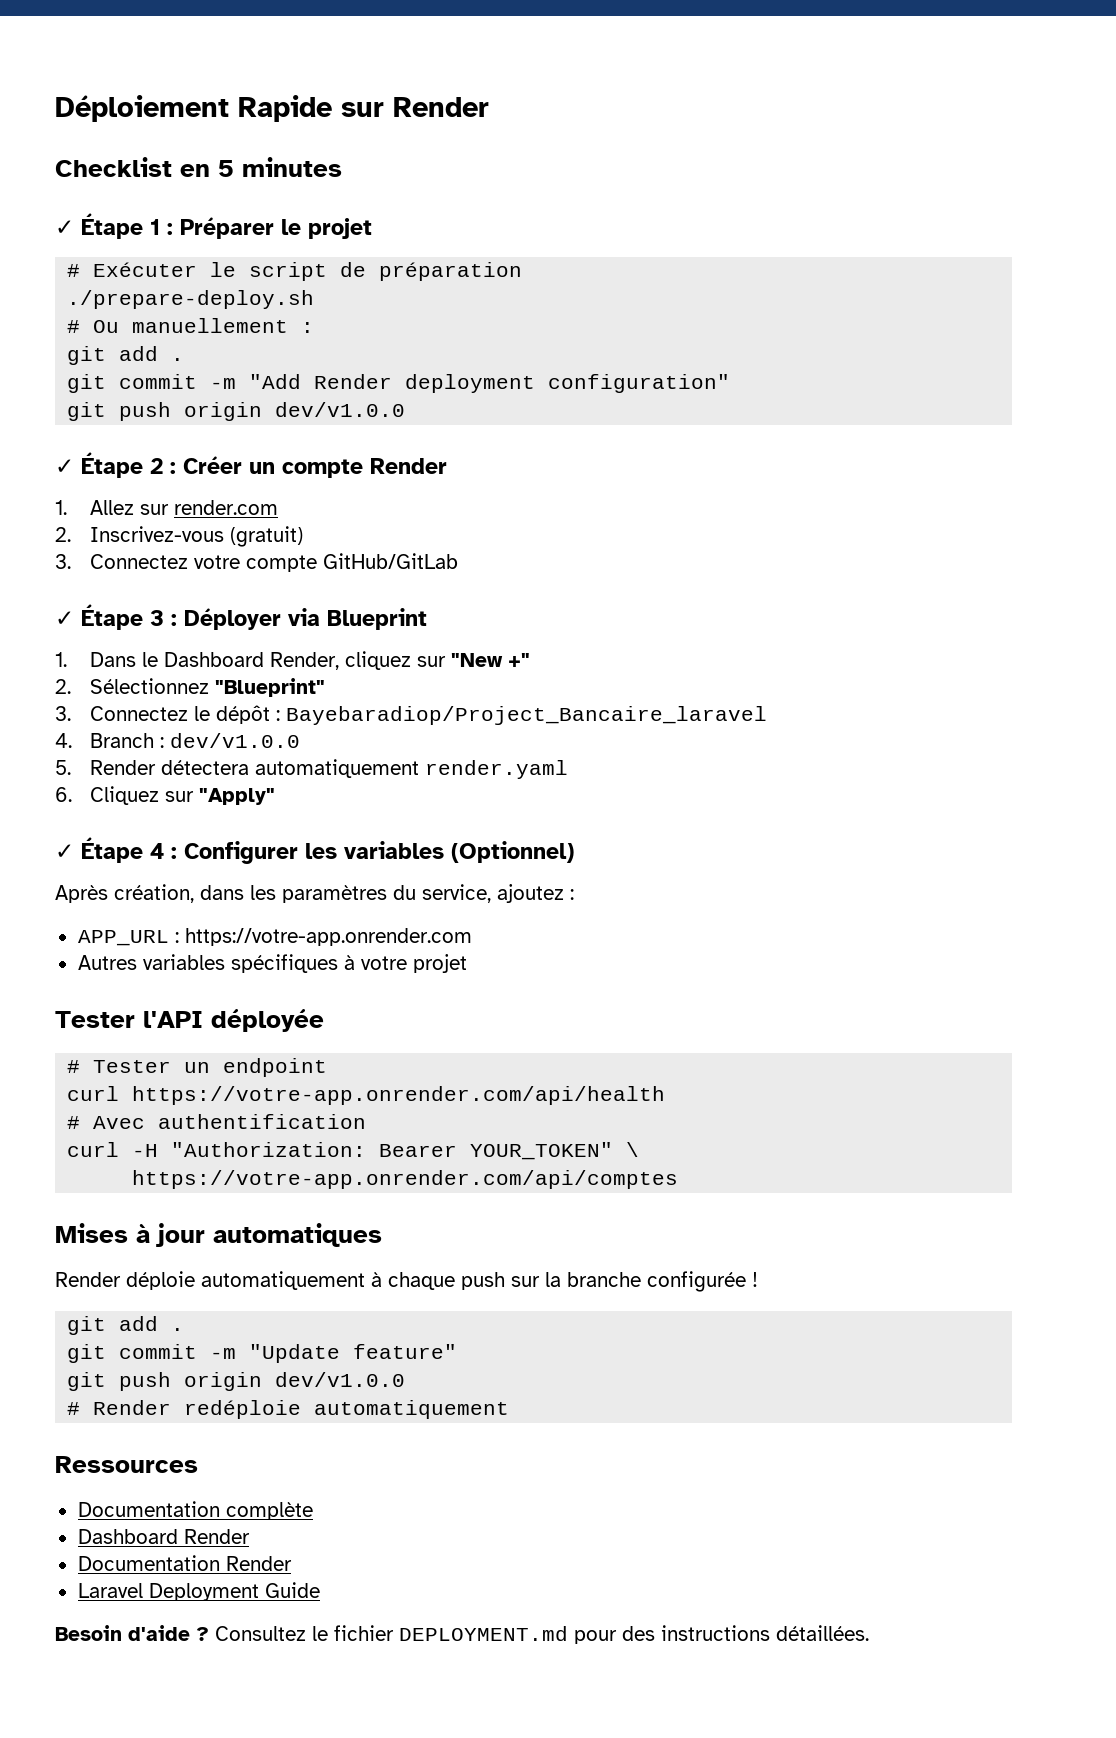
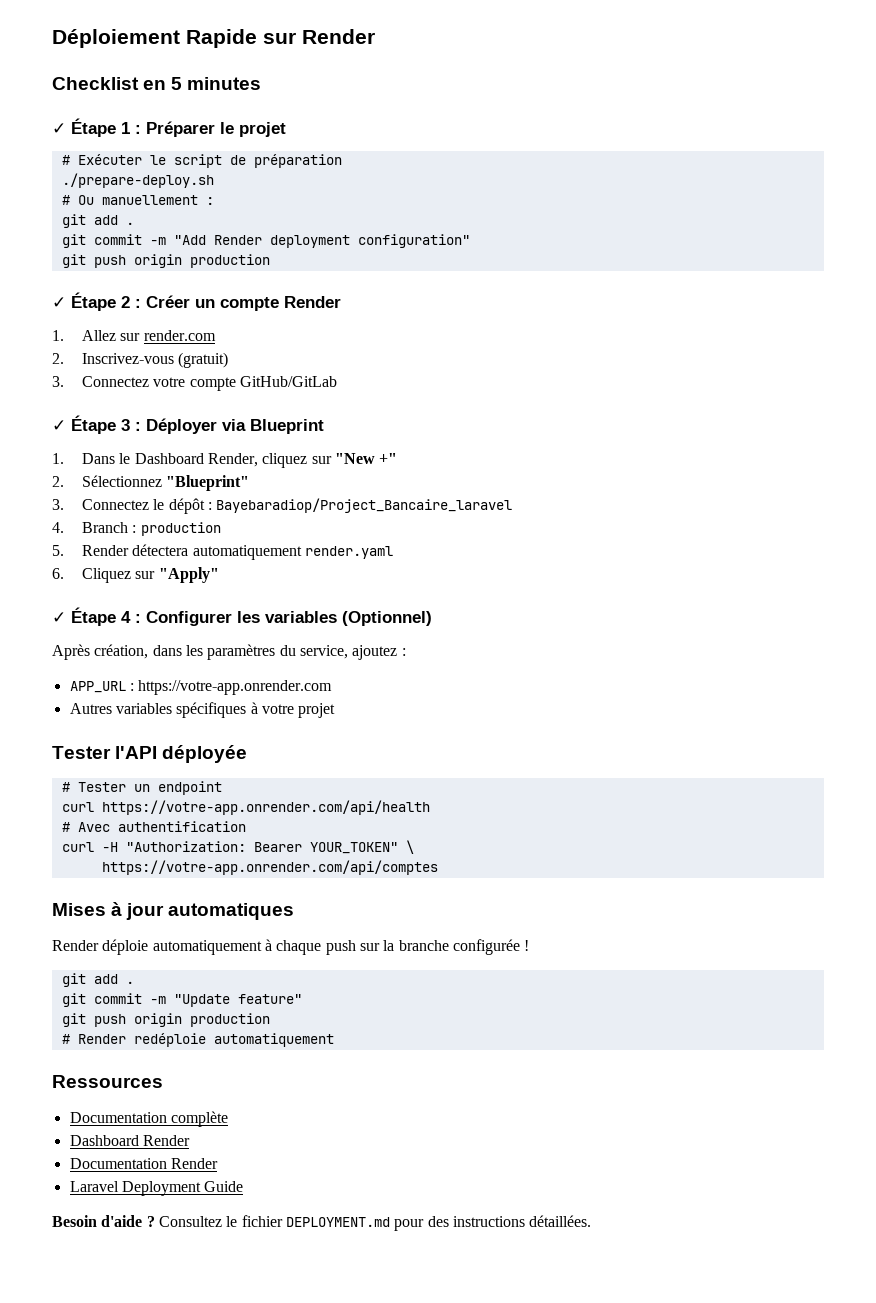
  git commit -m "Add Render deployment configuration"
- git push origin dev/v1.0.0
+ git push origin production
- 4. Branch : dev/v1.0.0
+ 4. Branch : production
  git commit -m "Update feature"
- git push origin dev/v1.0.0
+ git push origin production

